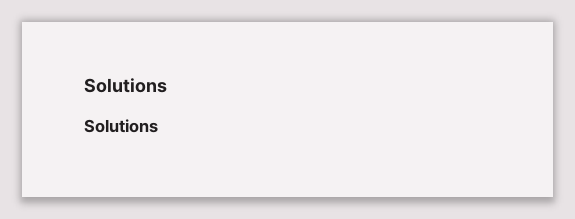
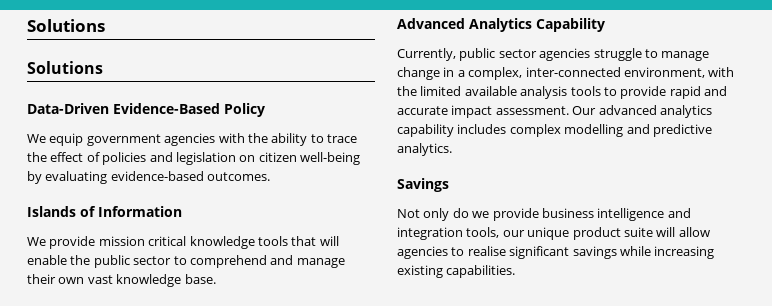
+ Data-Driven Evidence-Based Policy
+ We equip government agencies with the ability to trace the effect of policies and legislation on citizen well-being by evaluating evidence-based outcomes.
+ Islands of Information
+ We provide mission critical knowledge tools that will enable the public sector to comprehend and manage their own vast knowledge base.
+ Advanced Analytics Capability
+ Currently, public sector agencies struggle to manage change in a complex, inter-connected environment, with the limited available analysis tools to provide rapid and accurate impact assessment. Our advanced analytics capability includes complex modelling and predictive analytics.
+ Savings
+ Not only do we provide business intelligence and integration tools, our unique product suite will allow agencies to realise significant savings while increasing existing capabilities.

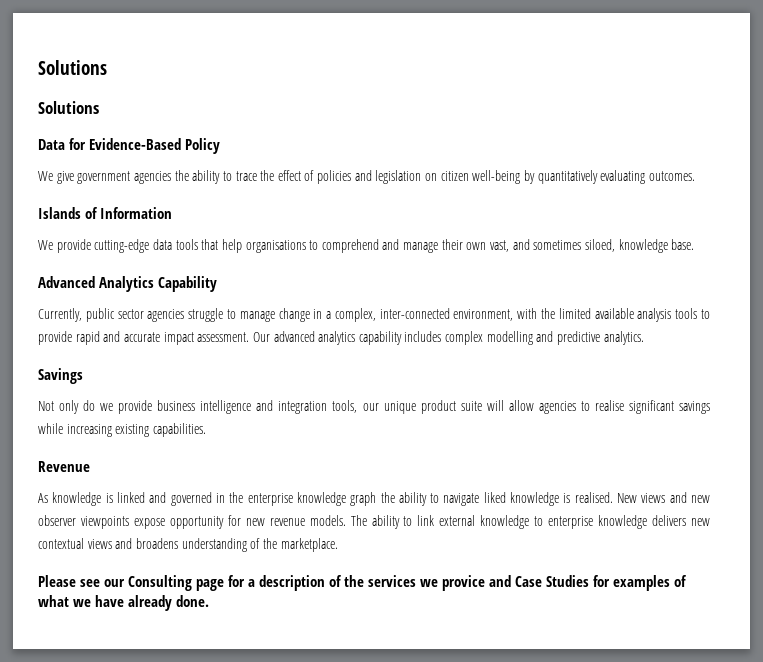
- Data-Driven Evidence-Based Policy
+ Data for Evidence-Based Policy
- We equip government agencies with the ability to trace the effect of policies and legislation on citizen well-being by evaluating evidence-based outcomes.
+ We give government agencies the ability to trace the effect of policies and legislation on citizen well-being by quantitatively evaluating outcomes.
- We provide mission critical knowledge tools that will enable the public sector to comprehend and manage their own vast knowledge base.
+ We provide cutting-edge data tools that help organisations to comprehend and manage their own vast, and sometimes siloed, knowledge base.
+ Revenue
+ As knowledge is linked and governed in the enterprise knowledge graph the ability to navigate liked knowledge is realised. New views and new observer viewpoints expose opportunity for new revenue models. The ability to link external knowledge to enterprise knowledge delivers new contextual views and broadens understanding of the marketplace.
+ Please see our Consulting page for a description of the services we provice and Case Studies for examples of what we have already done.

